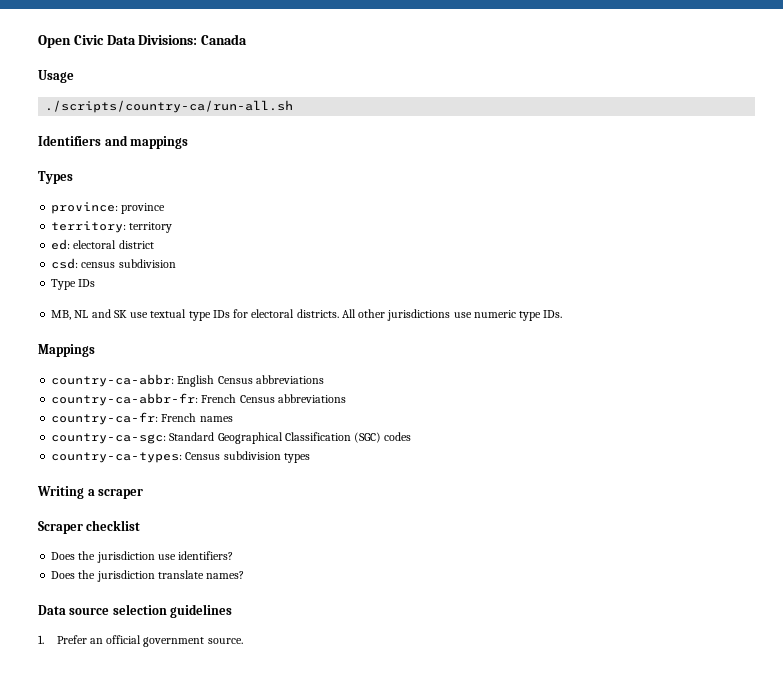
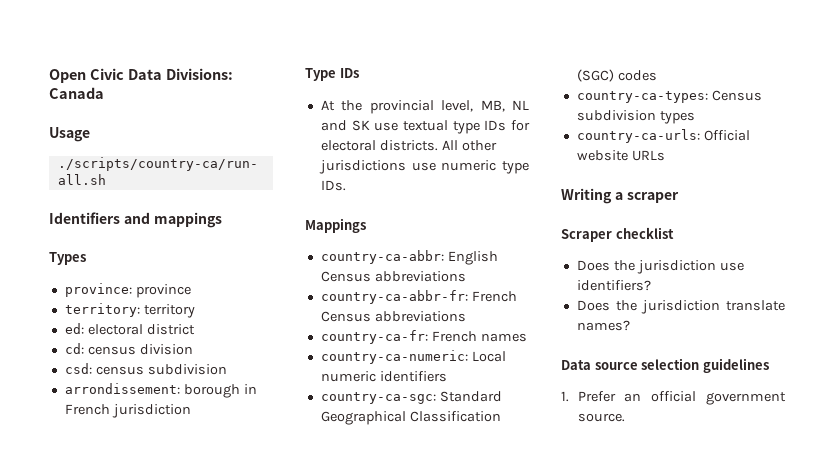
+ cd: census division
+ arrondissement: borough in French jurisdiction
  Type IDs
- MB, NL and SK use textual type IDs for electoral districts.
+ At the provincial level, MB, NL and SK use textual type IDs for electoral districts.
+ country-ca-numeric: Local numeric identifiers
+ country-ca-urls: Official website URLs

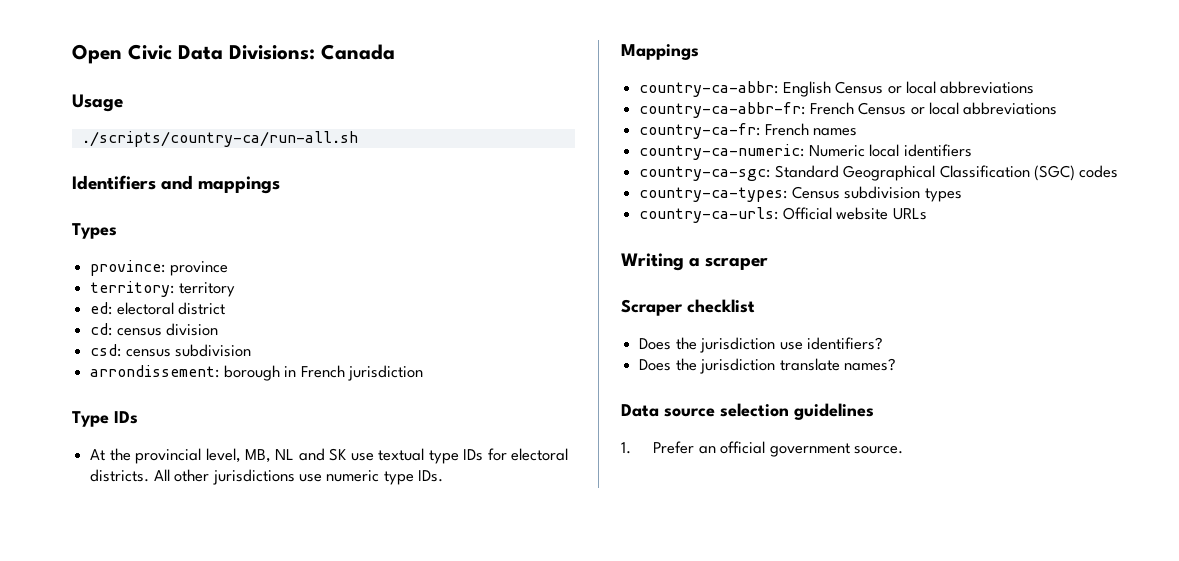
- country-ca-abbr: English Census abbreviations
+ country-ca-abbr: English Census or local abbreviations
- country-ca-abbr-fr: French Census abbreviations
+ country-ca-abbr-fr: French Census or local abbreviations
- country-ca-numeric: Local numeric identifiers
+ country-ca-numeric: Numeric local identifiers

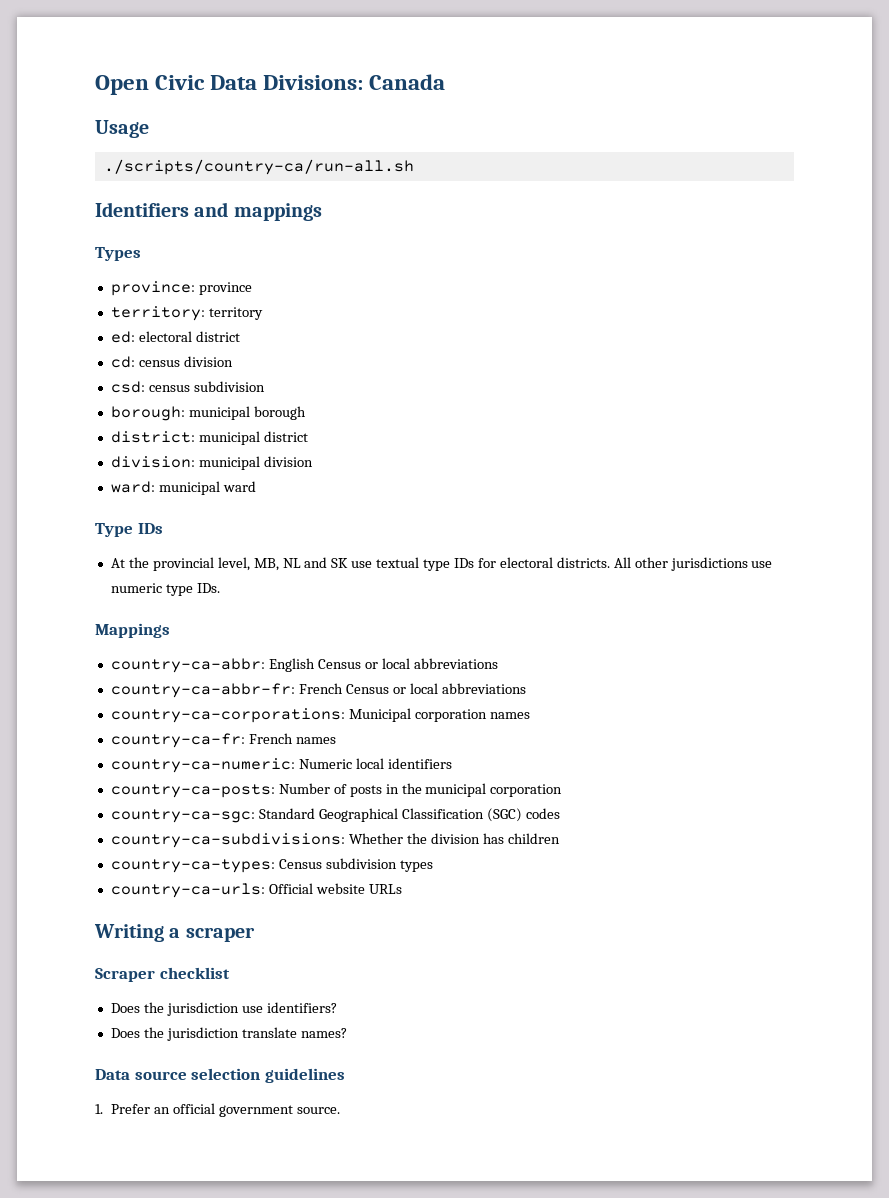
- arrondissement: borough in French jurisdiction
+ borough: municipal borough
+ district: municipal district
+ division: municipal division
+ ward: municipal ward
+ country-ca-corporations: Municipal corporation names
+ country-ca-posts: Number of posts in the municipal corporation
+ country-ca-subdivisions: Whether the division has children

